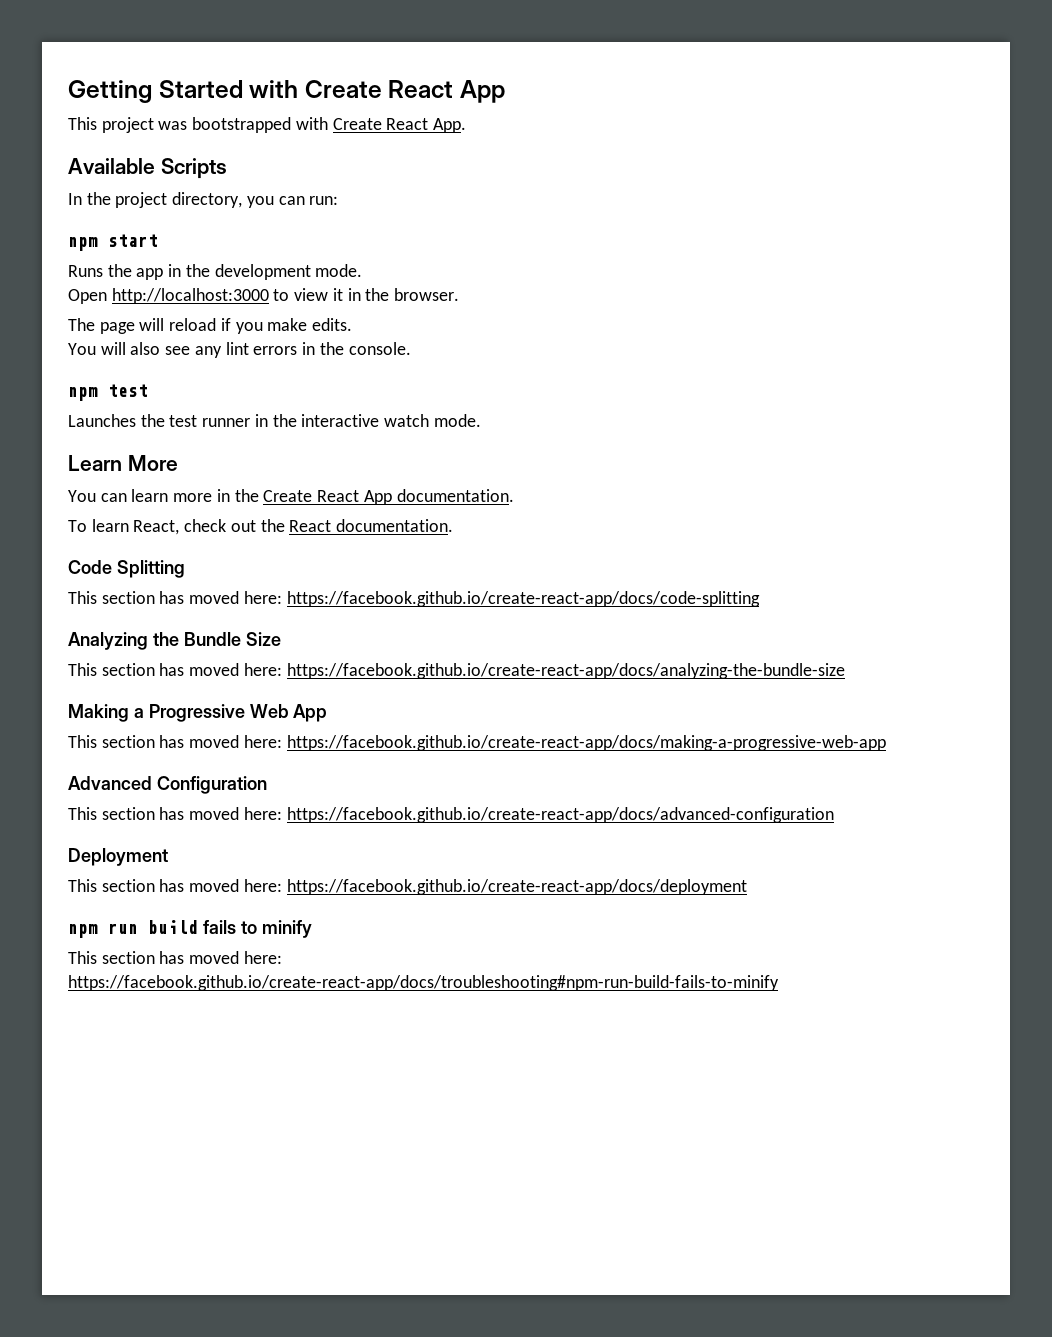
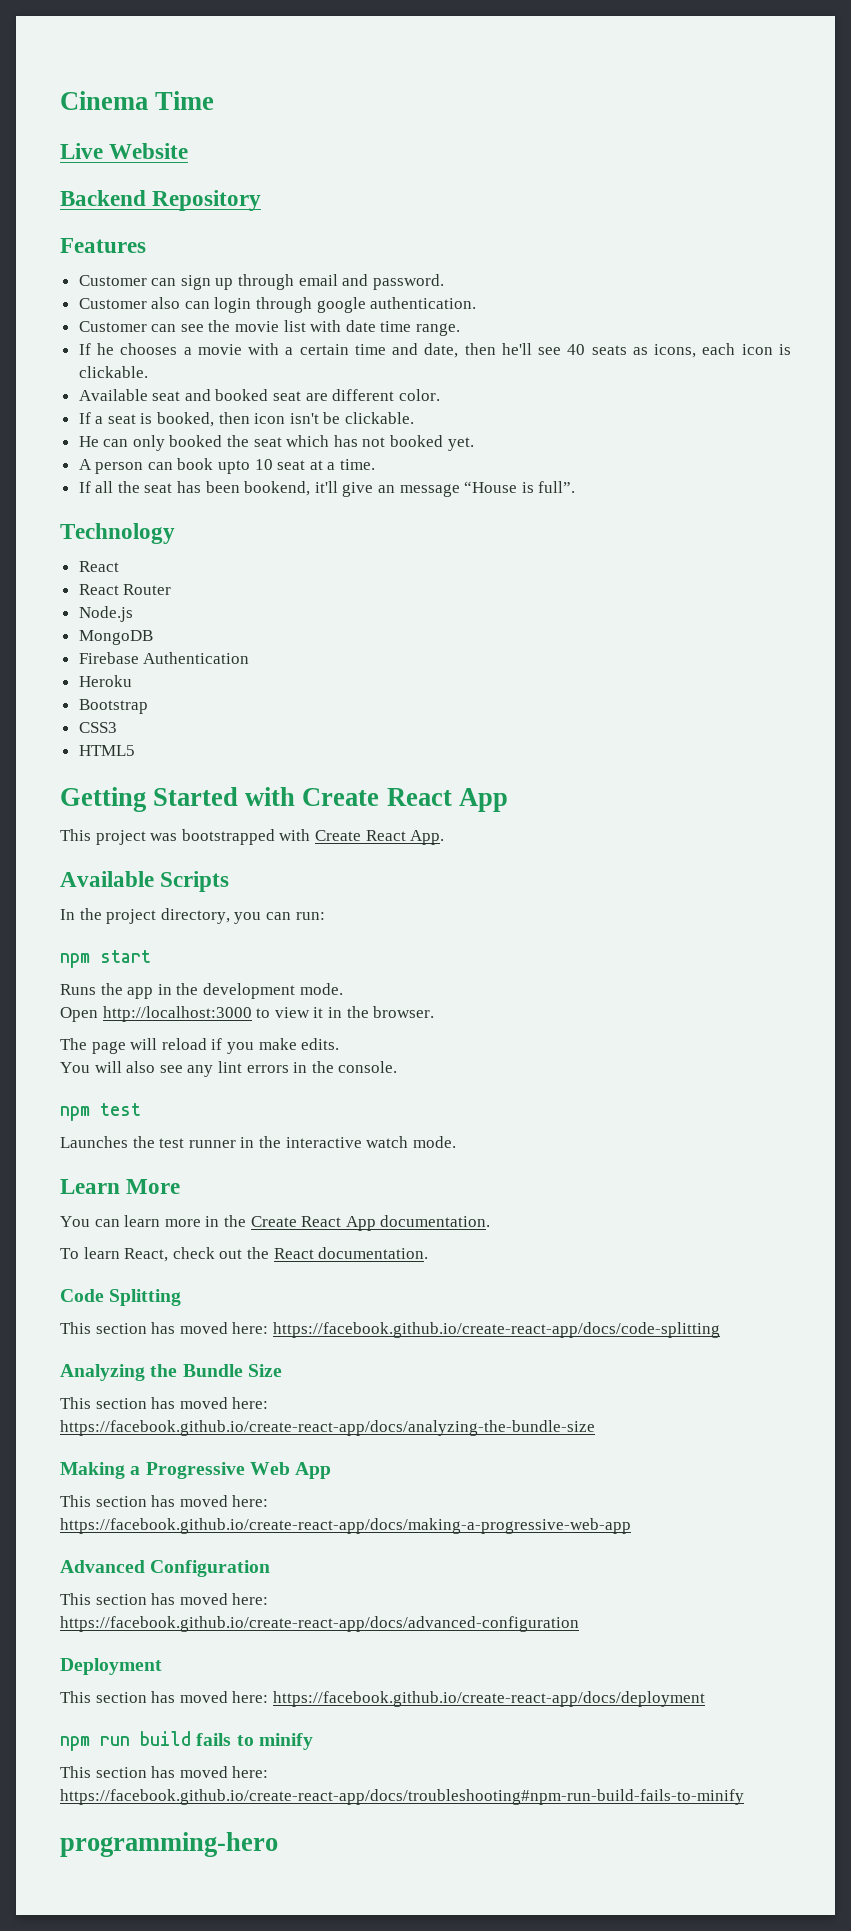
+ Cinema Time
+ Live Website
+ Backend Repository
+ Features
+ Customer can sign up through email and password.
+ Customer also can login through google authentication.
+ Customer can see the movie list with date time range.
+ If he chooses a movie with a certain time and date, then he'll see 40 seats as icons, each icon is clickable.
+ Available seat and booked seat are different color.
+ If a seat is booked, then icon isn't be clickable.
+ He can only booked the seat which has not booked yet.
+ A person can book upto 10 seat at a time.
+ If all the seat has been bookend, it'll give an message “House is full”.
+ Technology
+ React
+ React Router
+ Node.js
+ MongoDB
+ Firebase Authentication
+ Heroku
+ Bootstrap
+ CSS3
+ HTML5
+ programming-hero

